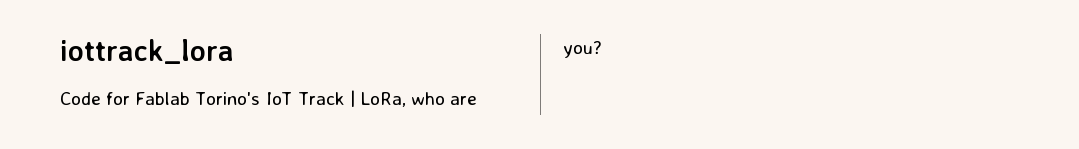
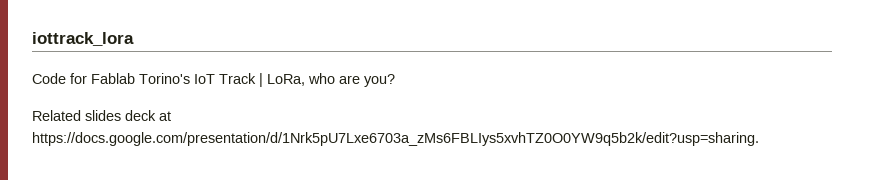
+ Related slides deck at https://docs.google.com/presentation/d/1Nrk5pU7Lxe6703a_zMs6FBLIys5xvhTZ0O0YW9q5b2k/edit?usp=sharing.

